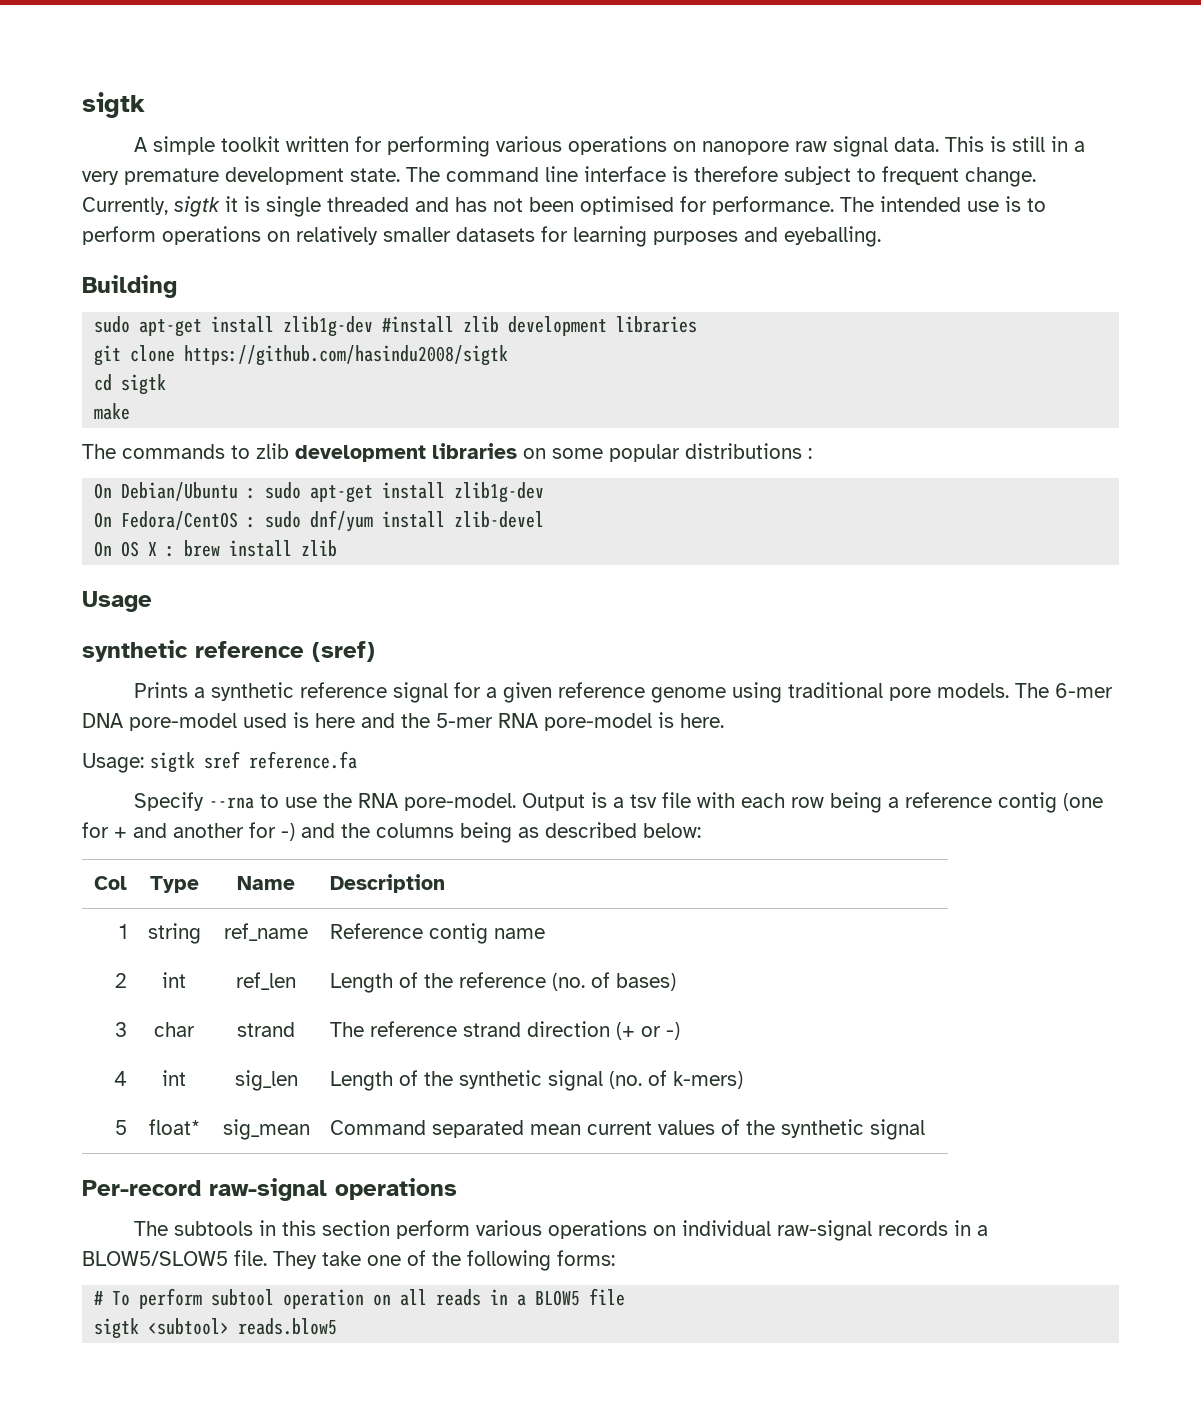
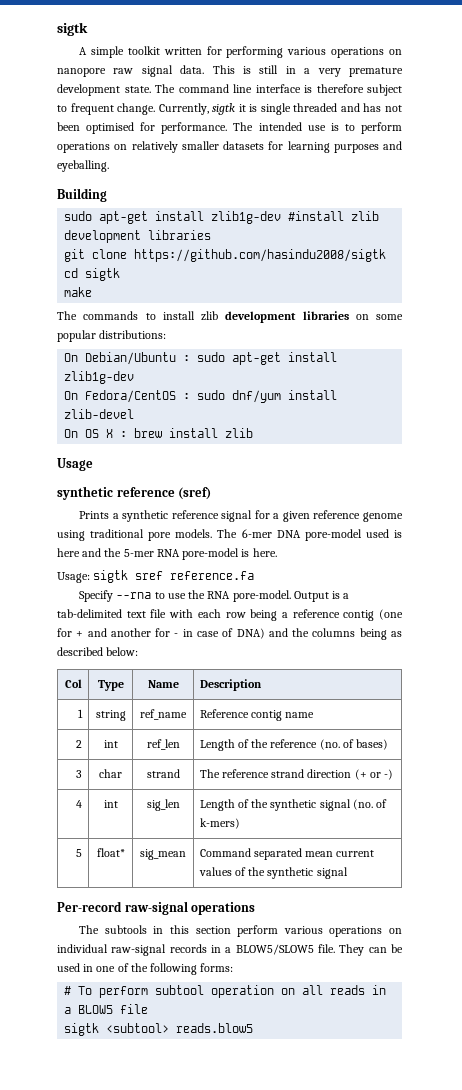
- The commands to zlib development libraries on some popular distributions :
+ The commands to install zlib development libraries on some popular distributions:
- Output is a tsv file with each row being a reference contig (one for + and another for -) and the columns being as described below:
+ Output is a tab-delimited text file with each row being a reference contig (one for + and another for - in case of DNA) and the columns being as described below:
- They take one of the following forms:
+ They can be used in one of the following forms:

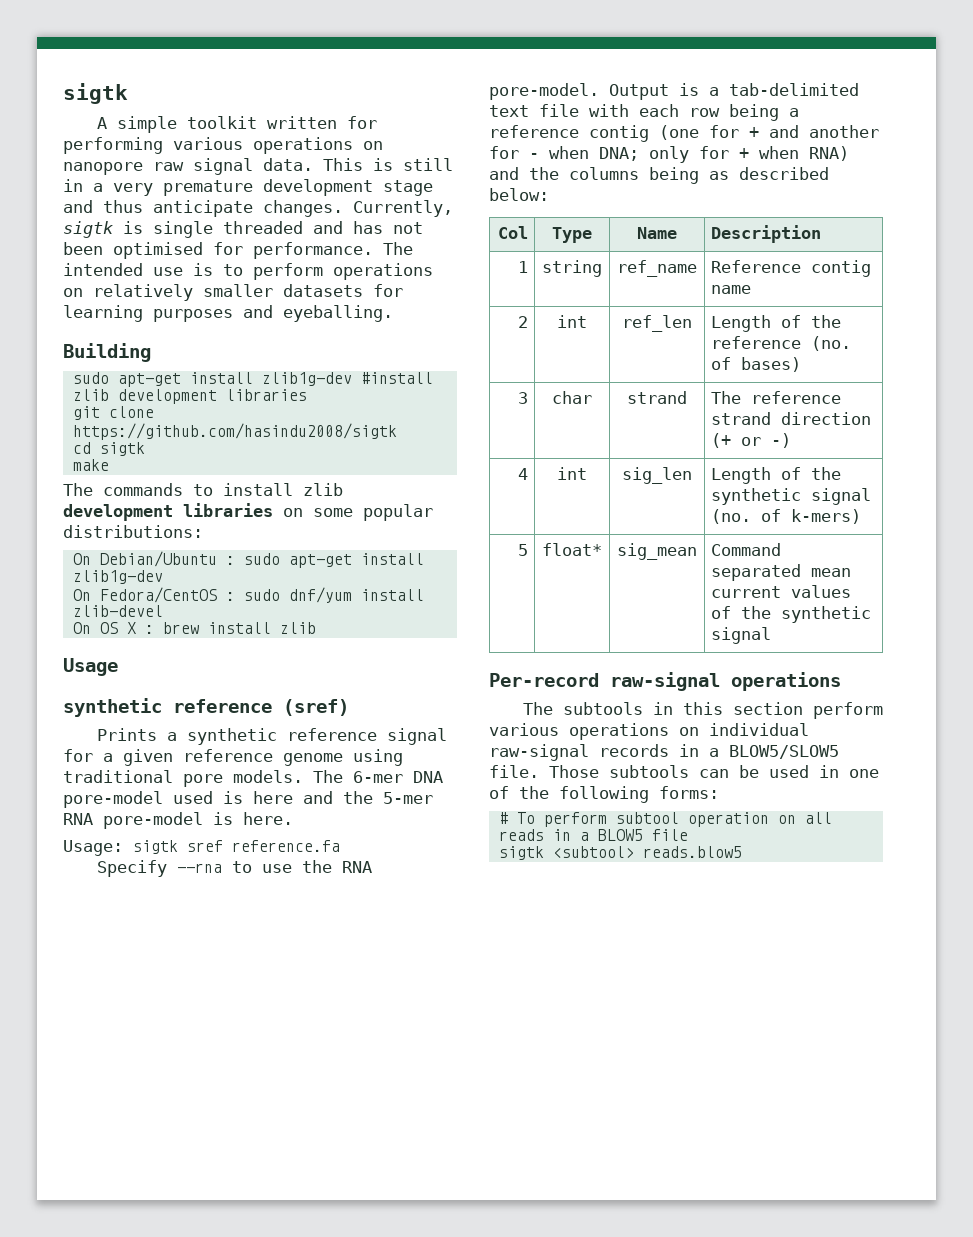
- This is still in a very premature development state. The command line interface is therefore subject to frequent change.
+ This is still in a very premature development stage and thus anticipate changes.
- Currently, sigtk it is single threaded and has not been optimised for performance.
+ Currently, sigtk is single threaded and has not been optimised for performance.
- Output is a tab-delimited text file with each row being a reference contig (one for + and another for - in case of DNA) and the columns being as described below:
+ Output is a tab-delimited text file with each row being a reference contig (one for + and another for - when DNA; only for + when RNA) and the columns being as described below:
- They can be used in one of the following forms:
+ Those subtools can be used in one of the following forms:

